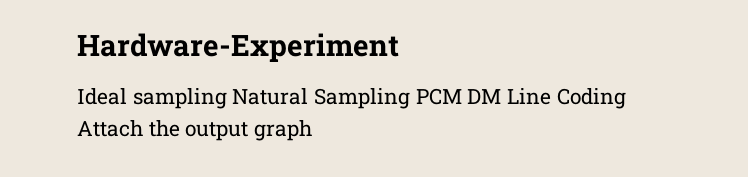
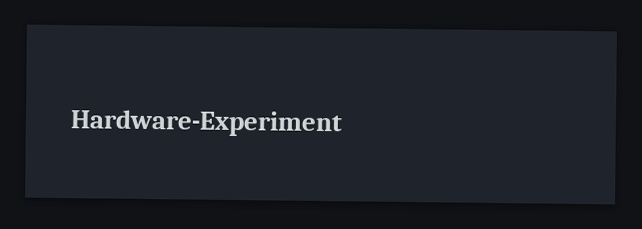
- Ideal sampling Natural Sampling PCM DM Line Coding Attach the output graph

